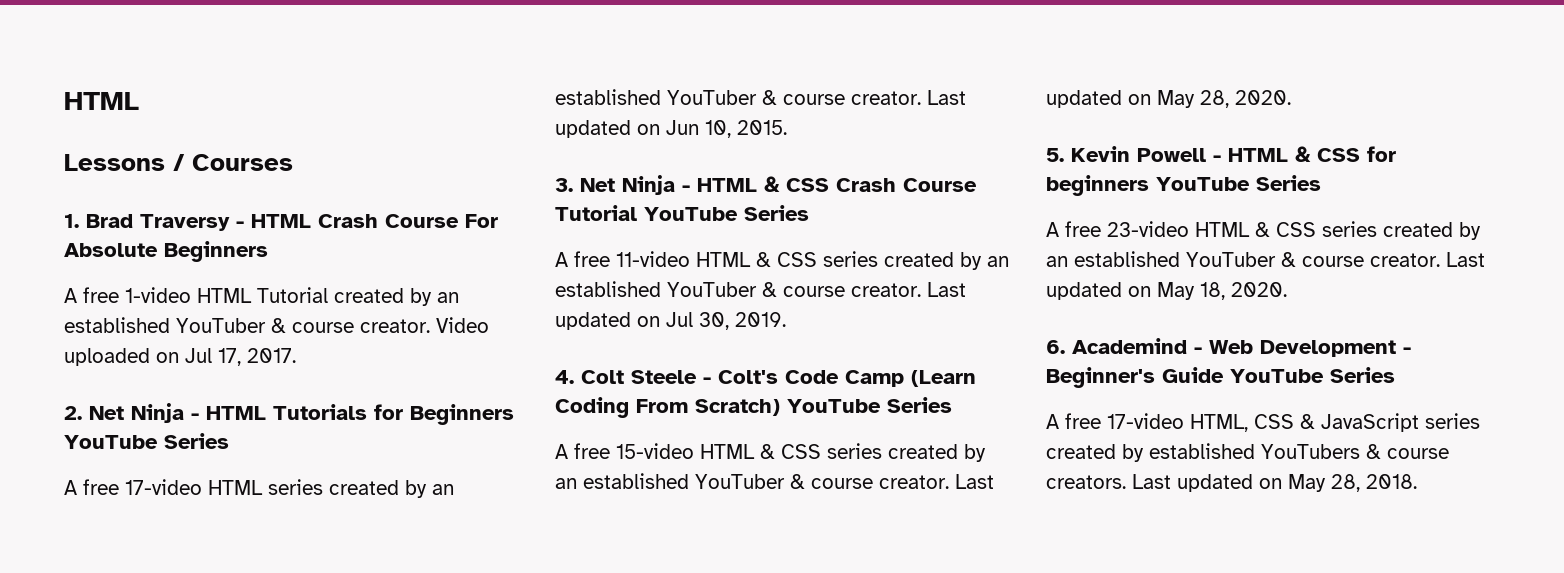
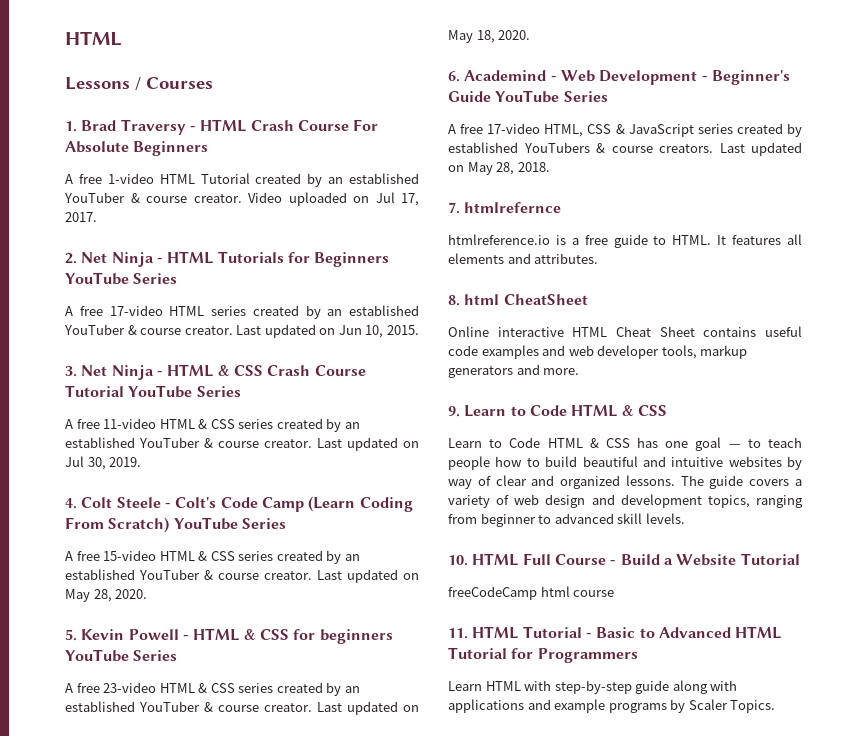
+ 7. htmlrefernce
+ htmlreference.io is a free guide to HTML. It features all elements and attributes.
+ 8. html CheatSheet
+ Online interactive HTML Cheat Sheet contains useful code examples and web developer tools, markup generators and more.
+ 9. Learn to Code HTML & CSS
+ Learn to Code HTML & CSS has one goal — to teach people how to build beautiful and intuitive websites by way of clear and organized lessons. The guide covers a variety of web design and development topics, ranging from beginner to advanced skill levels.
+ 10. HTML Full Course - Build a Website Tutorial
+ freeCodeCamp html course
+ 11. HTML Tutorial - Basic to Advanced HTML Tutorial for Programmers
+ Learn HTML with step-by-step guide along with applications and example programs by Scaler Topics.

